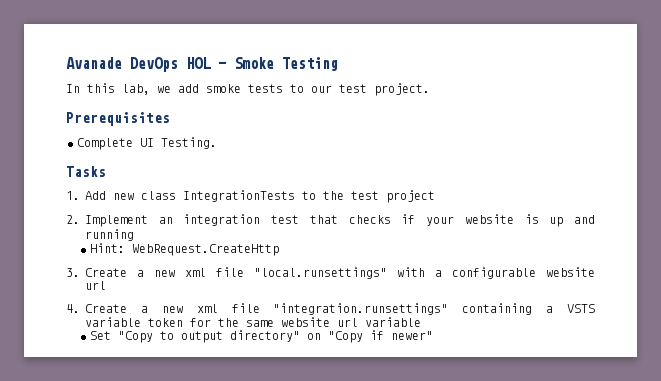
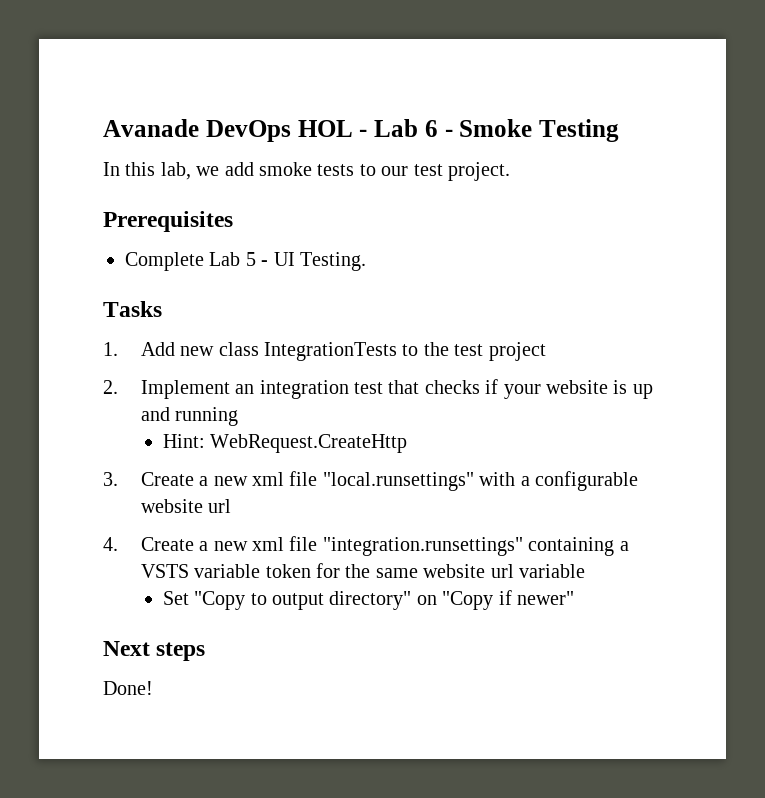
- Avanade DevOps HOL - Smoke Testing
+ Avanade DevOps HOL - Lab 6 - Smoke Testing
- Complete UI Testing.
+ Complete Lab 5 - UI Testing.
+ Next steps
+ Done!

